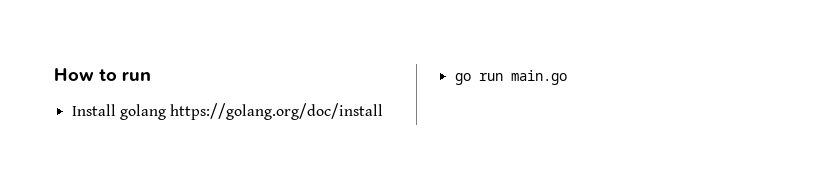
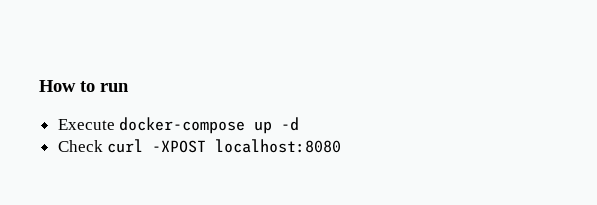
- Install golang https://golang.org/doc/install
- go run main.go
+ Execute docker-compose up -d
+ Check curl -XPOST localhost:8080

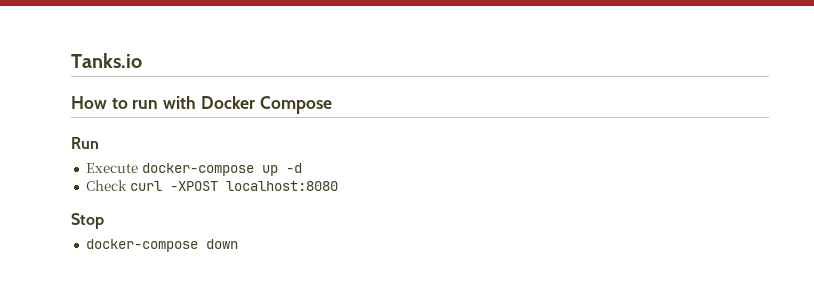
+ Tanks.io
- How to run
+ How to run with Docker Compose
+ Run
+ Stop
+ docker-compose down

